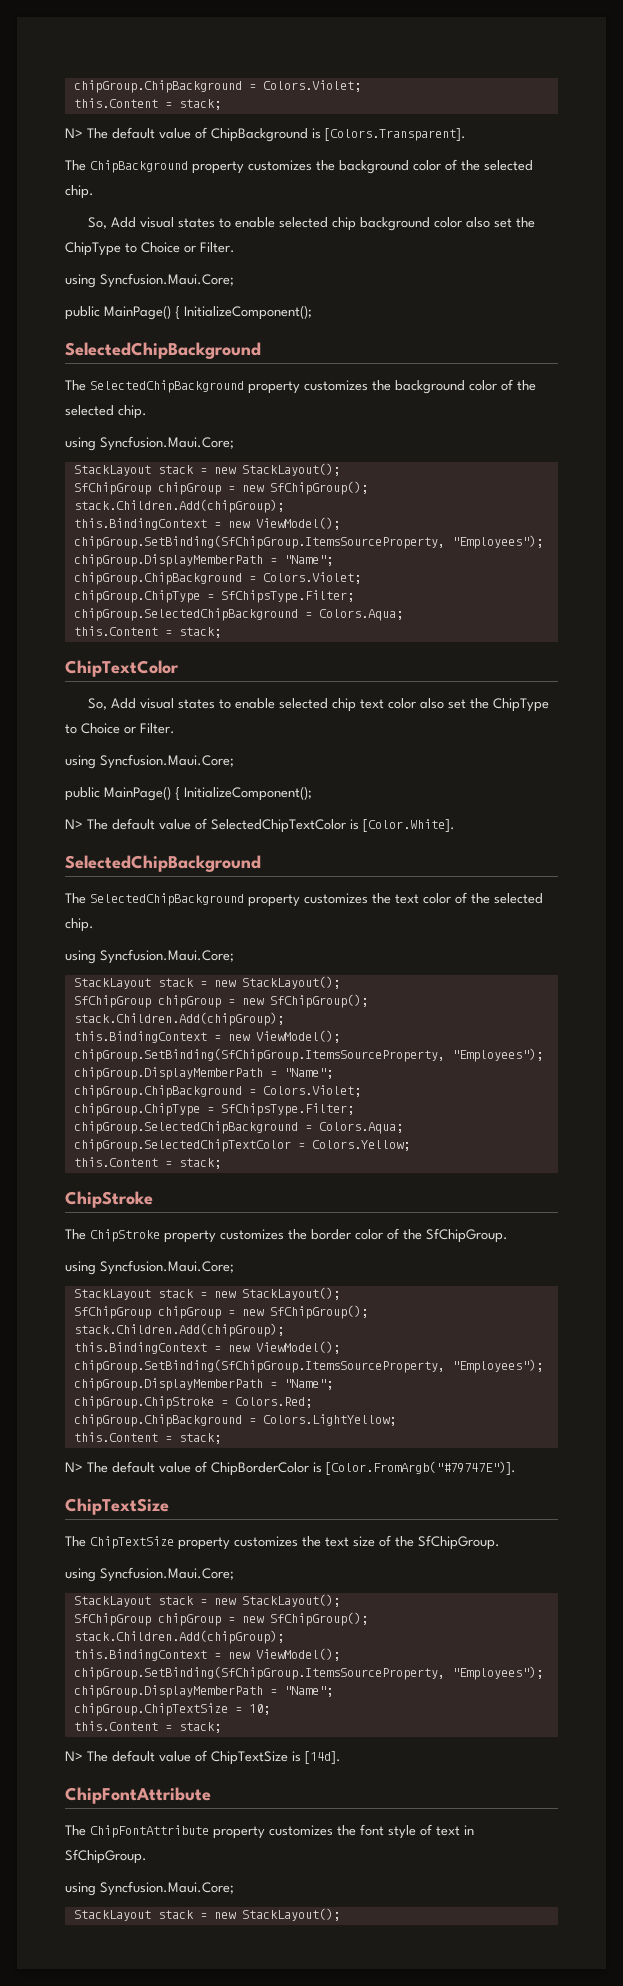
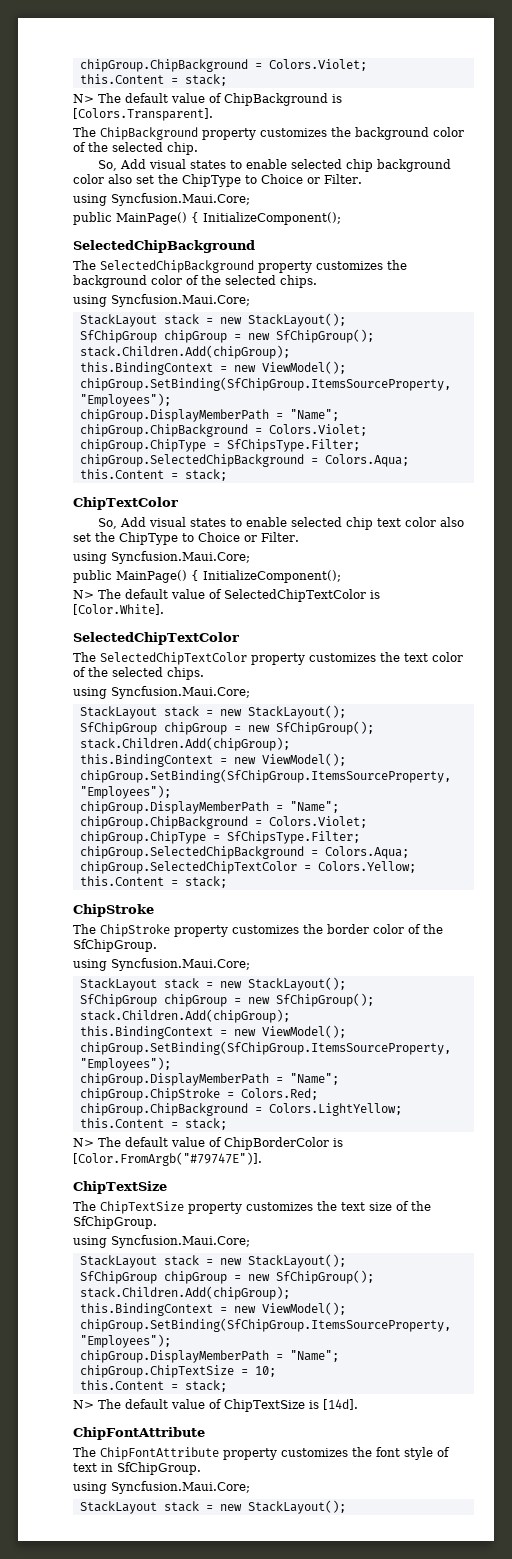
- The SelectedChipBackground property customizes the background color of the selected chip.
+ The SelectedChipBackground property customizes the background color of the selected chips.
  N> The default value of SelectedChipTextColor is [Color.White].
- SelectedChipBackground
- The SelectedChipBackground property customizes the text color of the selected chip.
+ SelectedChipTextColor
+ The SelectedChipTextColor property customizes the text color of the selected chips.

